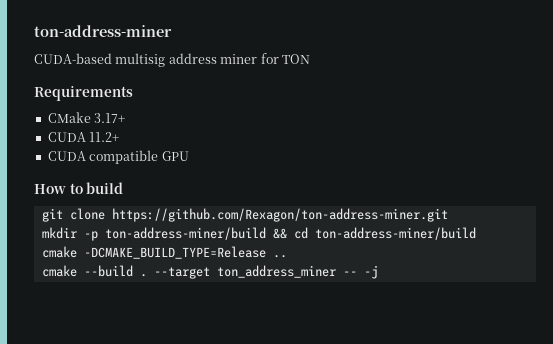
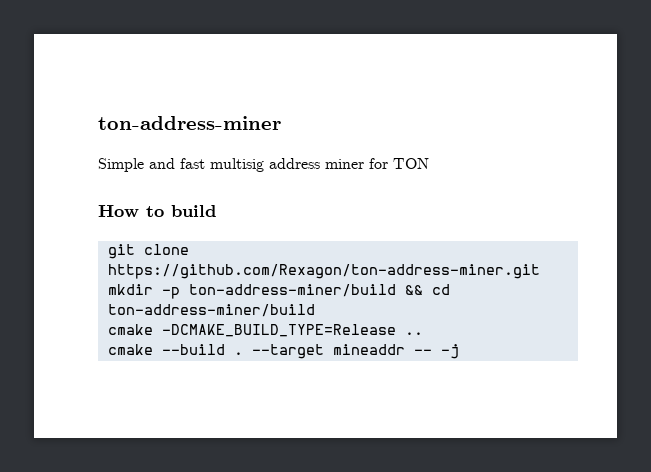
- CUDA-based multisig address miner for TON
+ Simple and fast multisig address miner for TON
- Requirements
- CMake 3.17+
- CUDA 11.2+
- CUDA compatible GPU
- --target ton_address_miner -- -j
+ --target mineaddr -- -j

